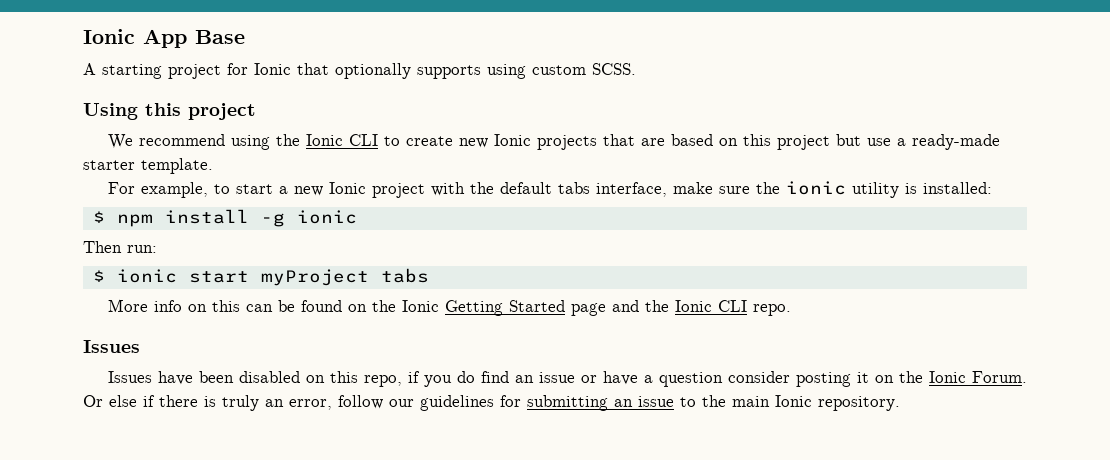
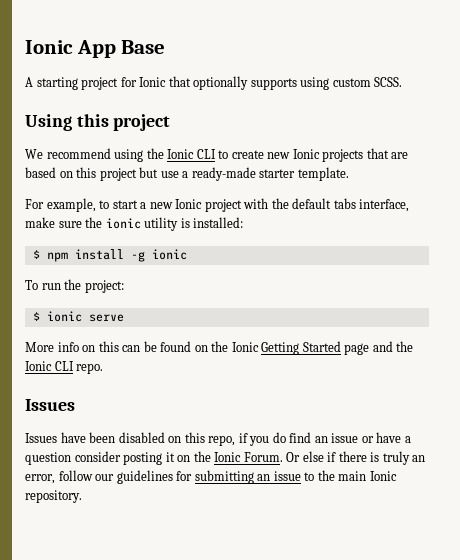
- Then run:
+ To run the project:
- $ ionic start myProject tabs
+ $ ionic serve

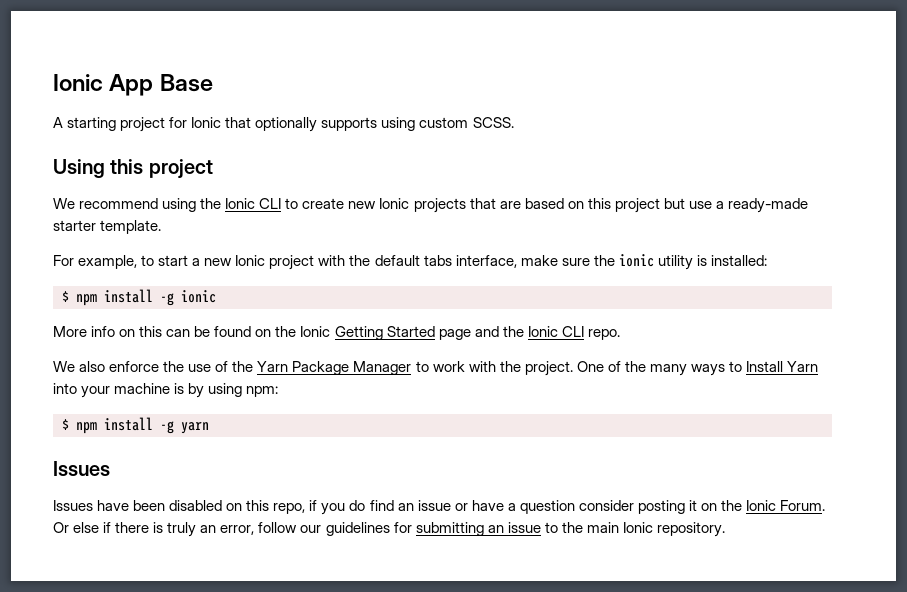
- To run the project:
- $ ionic serve
+ We also enforce the use of the Yarn Package Manager to work with the project. One of the many ways to Install Yarn into your machine is by using npm:
+ $ npm install -g yarn

